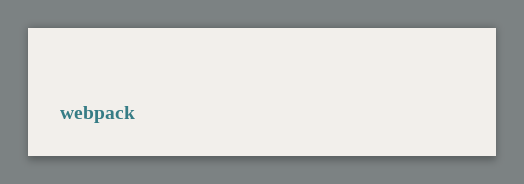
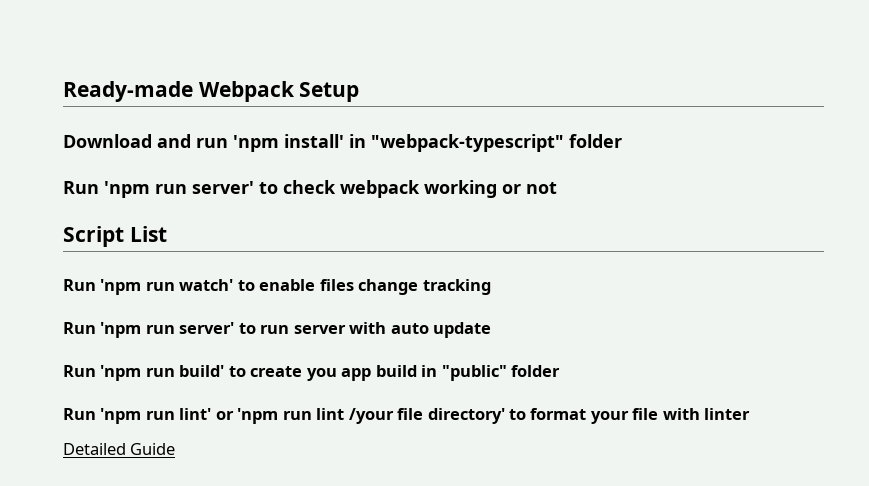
- webpack
+ Ready-made Webpack Setup
+ Download and run 'npm install' in "webpack-typescript" folder
+ Run 'npm run server' to check webpack working or not
+ Script List
+ Run 'npm run watch' to enable files change tracking
+ Run 'npm run server' to run server with auto update
+ Run 'npm run build' to create you app build in "public" folder
+ Run 'npm run lint' or 'npm run lint /your file directory' to format your file with linter
+ Detailed Guide

